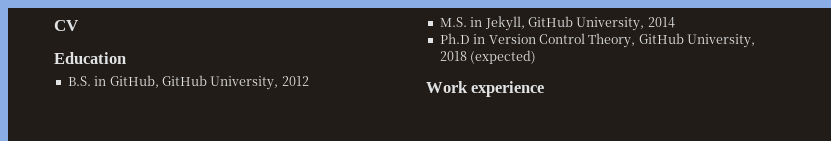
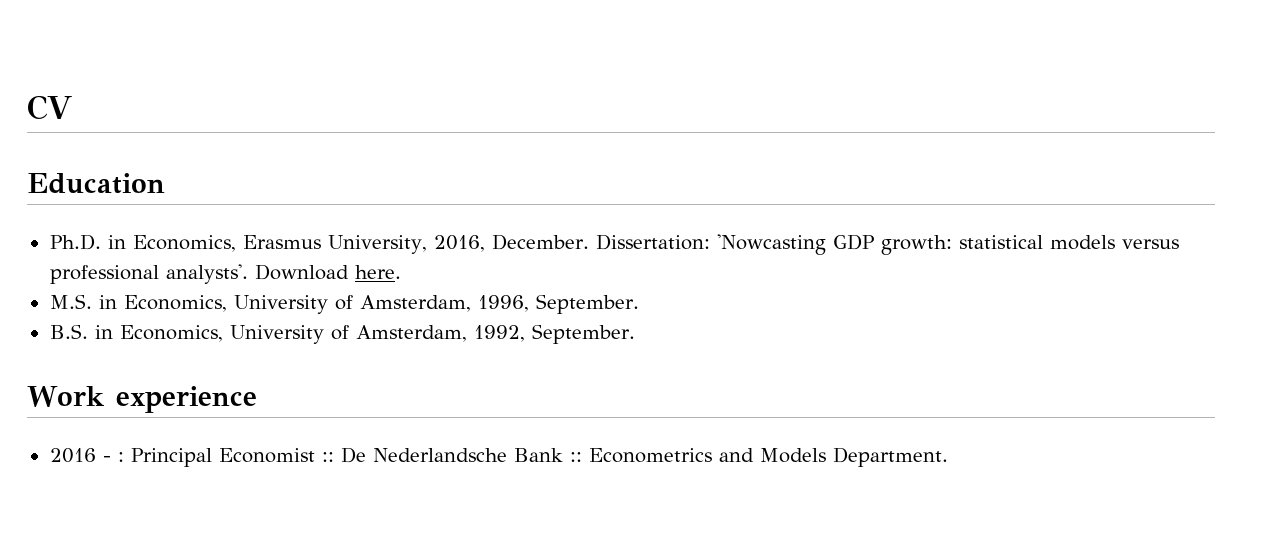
- B.S. in GitHub, GitHub University, 2012
- M.S. in Jekyll, GitHub University, 2014
- Ph.D in Version Control Theory, GitHub University, 2018 (expected)
+ Ph.D. in Economics, Erasmus University, 2016, December. Dissertation: 'Nowcasting GDP growth: statistical models versus professional analysts'. Download here.
+ M.S. in Economics, University of Amsterdam, 1996, September.
+ B.S. in Economics, University of Amsterdam, 1992, September.
  Work experience
+ 2016 - : Principal Economist :: De Nederlandsche Bank :: Econometrics and Models Department.

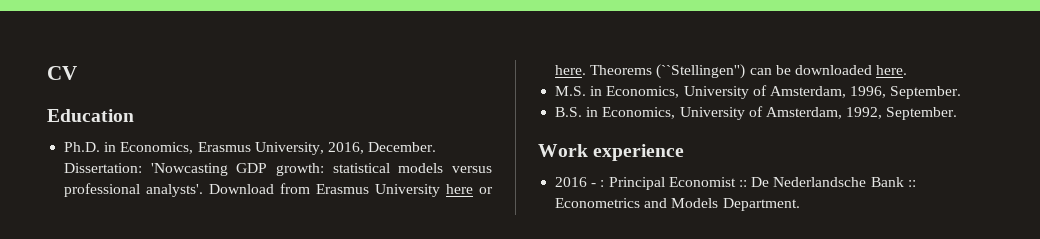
- Download here.
+ Download from Erasmus University here or here. Theorems (``Stellingen'') can be downloaded here.

